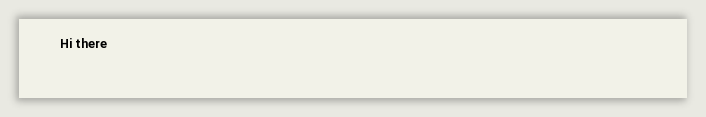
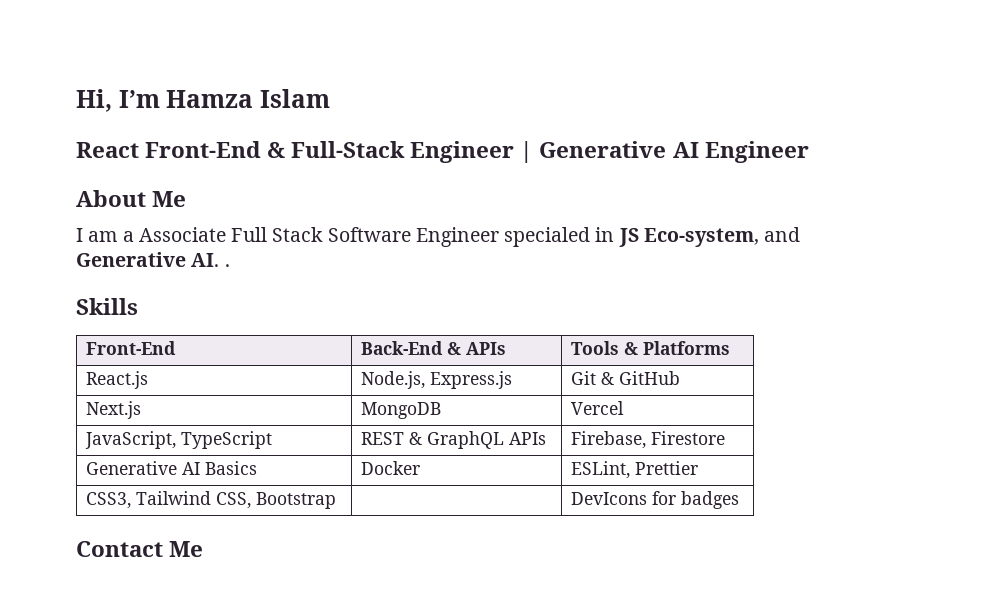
- Hi there
+ Hi, I’m Hamza Islam
+ React Front-End & Full-Stack Engineer | Generative AI Engineer
+ About Me
+ I am a Associate Full Stack Software Engineer specialed in JS Eco-system, and Generative AI. .
+ Skills
+ Front-End | Back-End & APIs | Tools & Platforms
+ React.js | Node.js, Express.js | Git & GitHub
+ Next.js | MongoDB | Vercel
+ JavaScript, TypeScript | REST & GraphQL APIs | Firebase, Firestore
+ Generative AI Basics | Docker | ESLint, Prettier
+ CSS3, Tailwind CSS, Bootstrap | | DevIcons for badges
+ Contact Me

